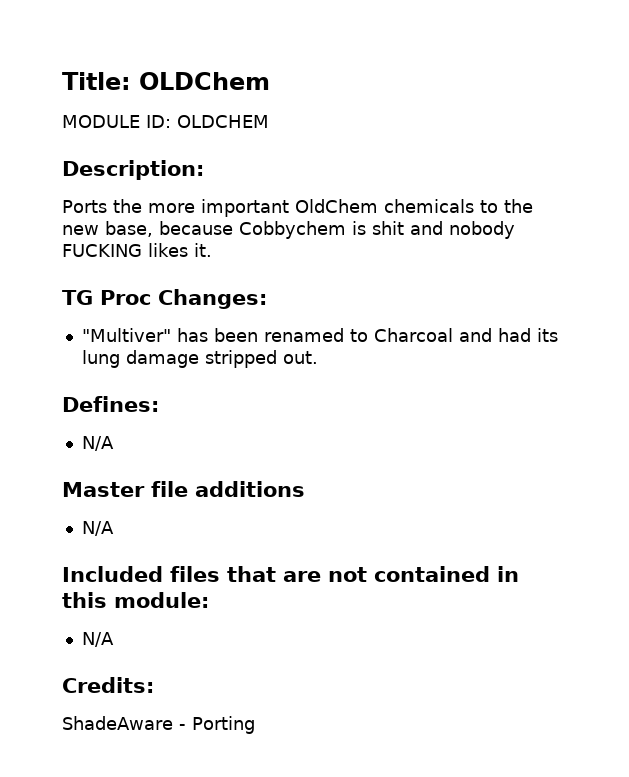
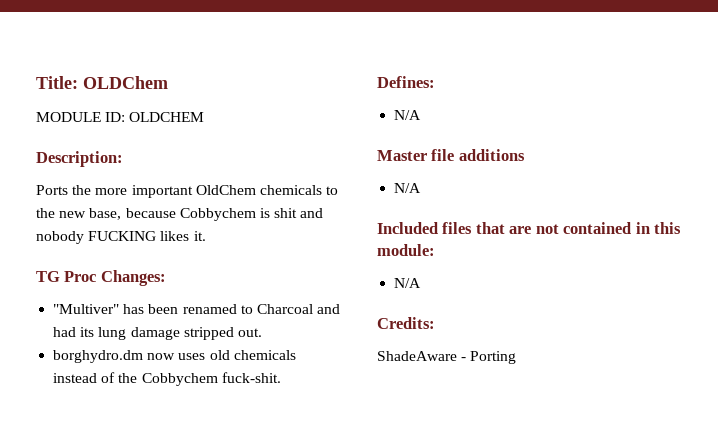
+ borghydro.dm now uses old chemicals instead of the Cobbychem fuck-shit.

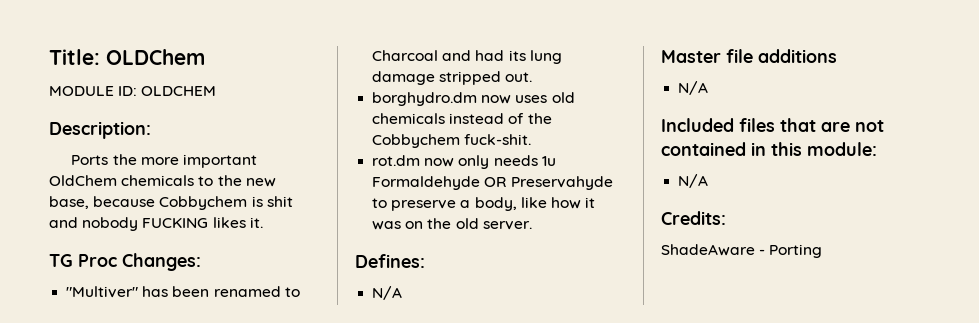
+ rot.dm now only needs 1u Formaldehyde OR Preservahyde to preserve a body, like how it was on the old server.

